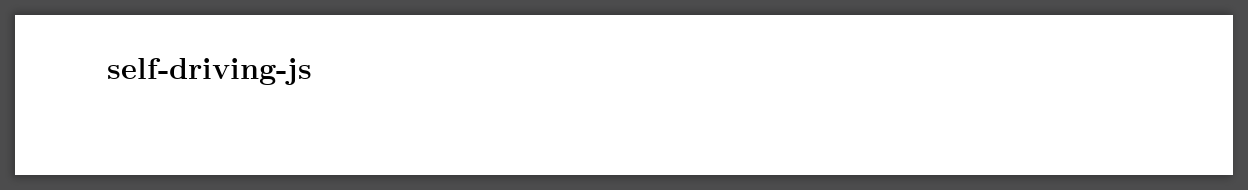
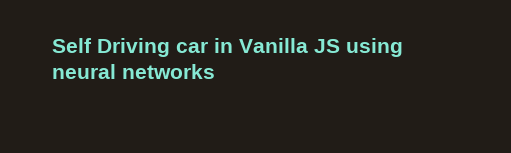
- self-driving-js
+ Self Driving car in Vanilla JS using neural networks

